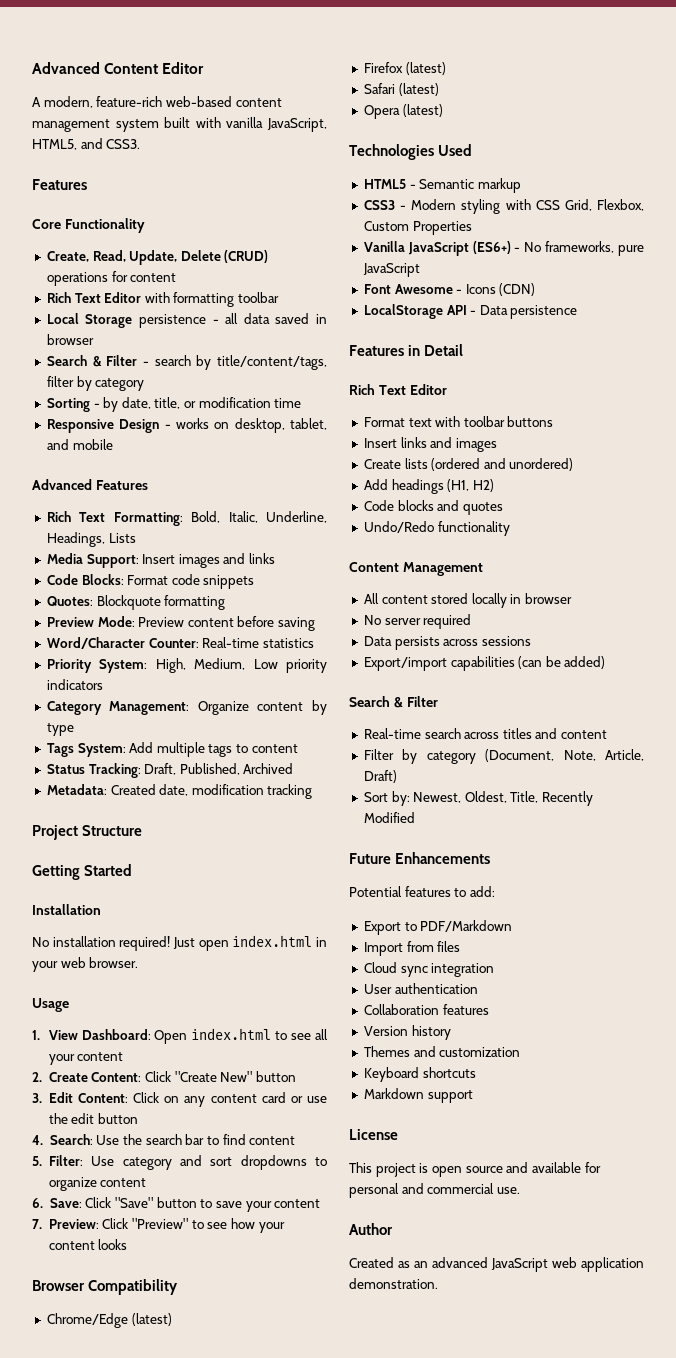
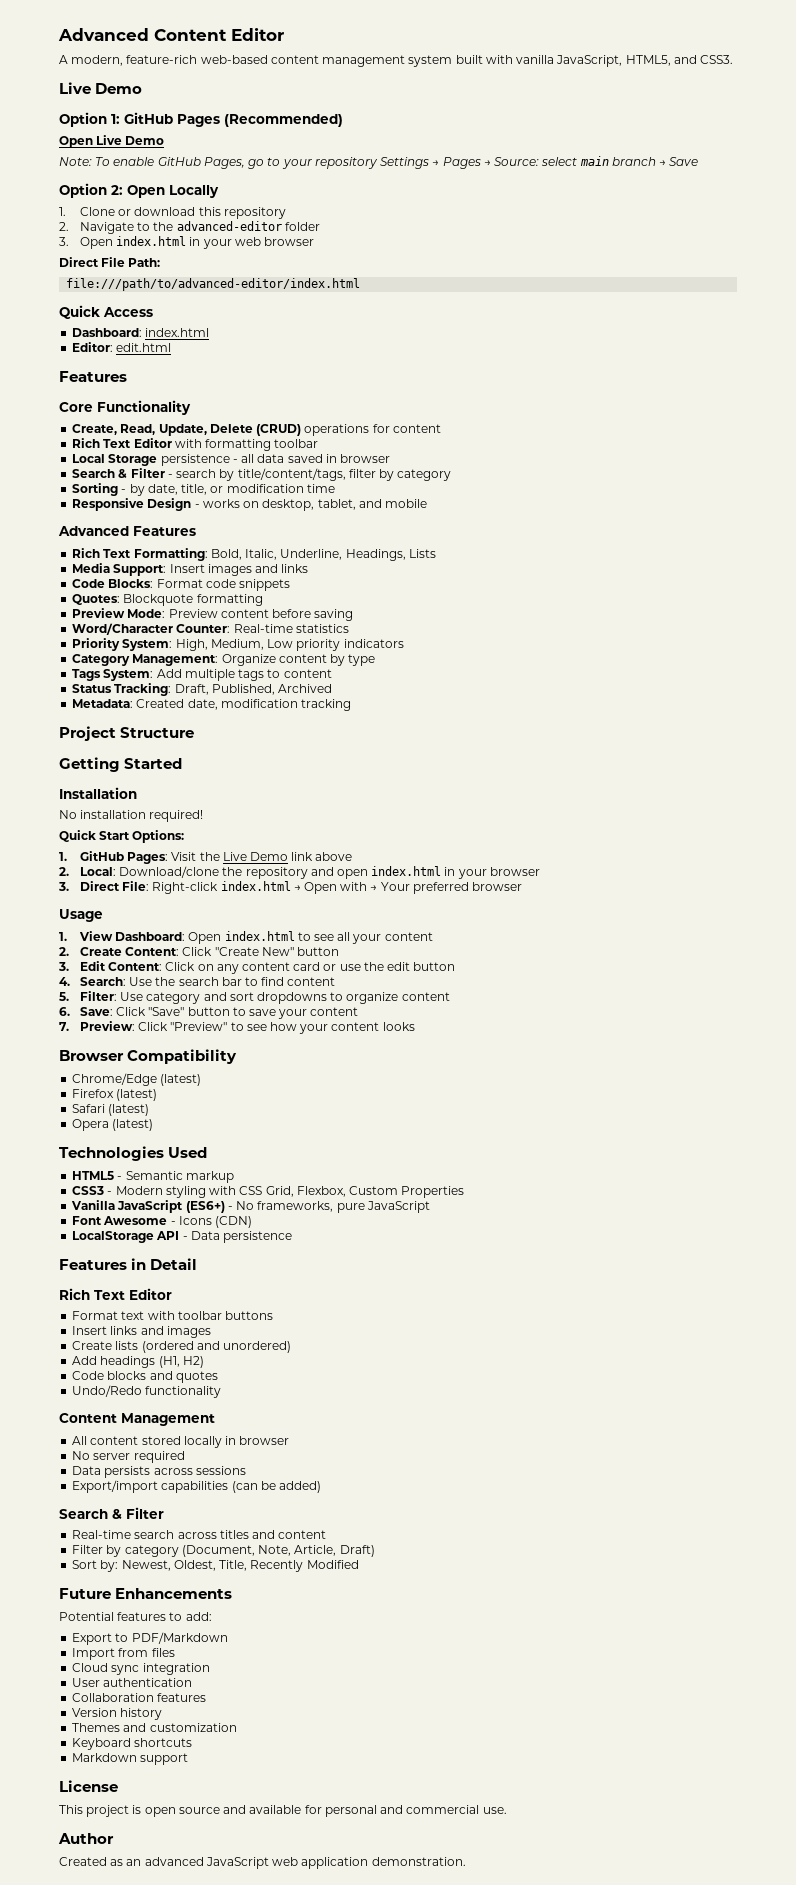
  A modern, feature-rich web-based content management system built with vanilla JavaScript, HTML5, and CSS3.
+ Live Demo
+ Option 1: GitHub Pages (Recommended)
+ Open Live Demo
+ Note: To enable GitHub Pages, go to your repository Settings → Pages → Source: select main branch → Save
+ Option 2: Open Locally
+ 1. Clone or download this repository
+ 2. Navigate to the advanced-editor folder
+ 3. Open index.html in your web browser
+ Direct File Path:
+ file:///path/to/advanced-editor/index.html
+ Quick Access
+ Dashboard: index.html
+ Editor: edit.html
- No installation required! Just open index.html in your web browser.
+ No installation required!
+ Quick Start Options:
+ 1. GitHub Pages: Visit the Live Demo link above
+ 2. Local: Download/clone the repository and open index.html in your browser
+ 3. Direct File: Right-click index.html → Open with → Your preferred browser

